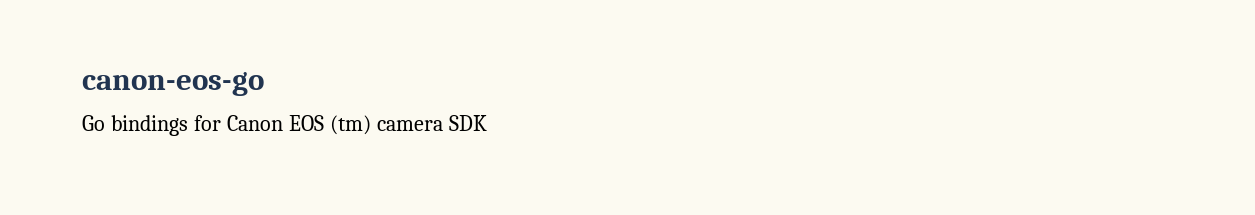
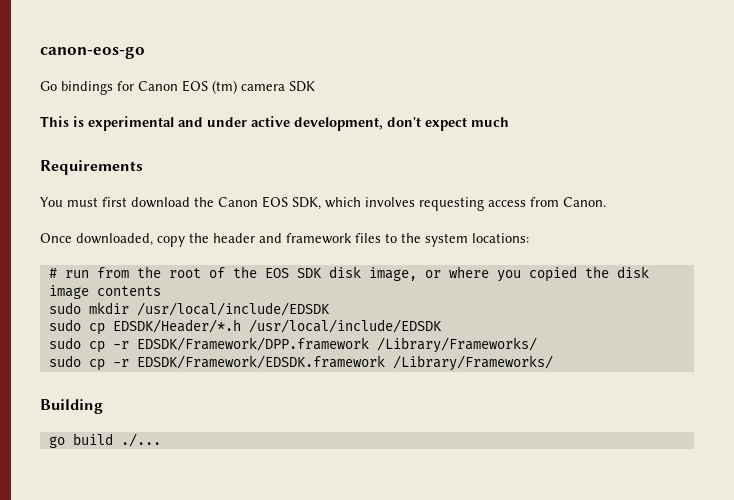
+ This is experimental and under active development, don't expect much
+ Requirements
+ You must first download the Canon EOS SDK, which involves requesting access from Canon.
+ Once downloaded, copy the header and framework files to the system locations:
+ # run from the root of the EOS SDK disk image, or where you copied the disk image contents
+ sudo mkdir /usr/local/include/EDSDK
+ sudo cp EDSDK/Header/*.h /usr/local/include/EDSDK
+ sudo cp -r EDSDK/Framework/DPP.framework /Library/Frameworks/
+ sudo cp -r EDSDK/Framework/EDSDK.framework /Library/Frameworks/
+ Building
+ go build ./...

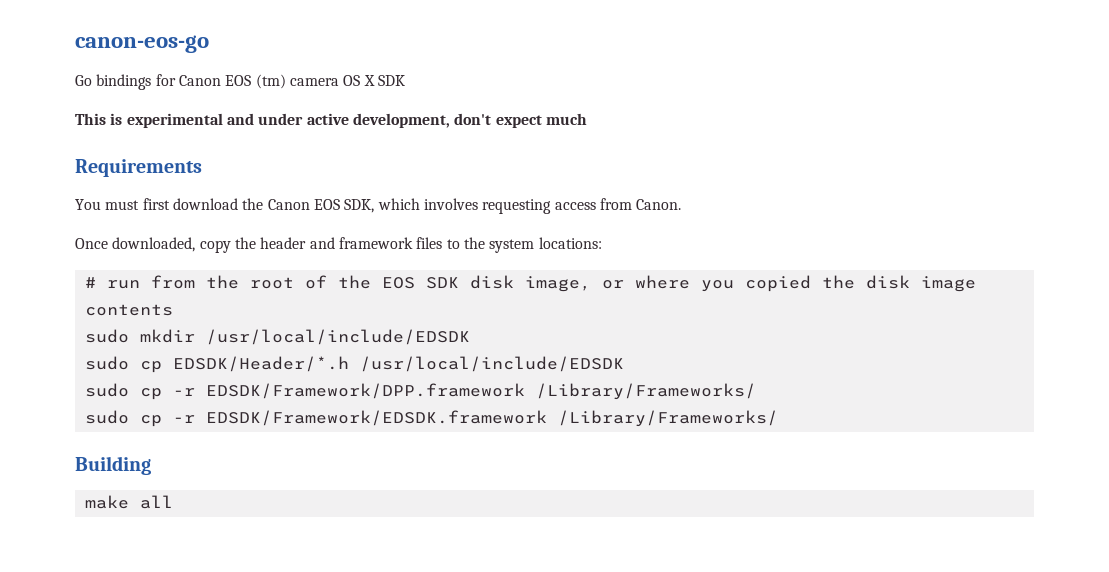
- Go bindings for Canon EOS (tm) camera SDK
+ Go bindings for Canon EOS (tm) camera OS X SDK
- go build ./...
+ make all

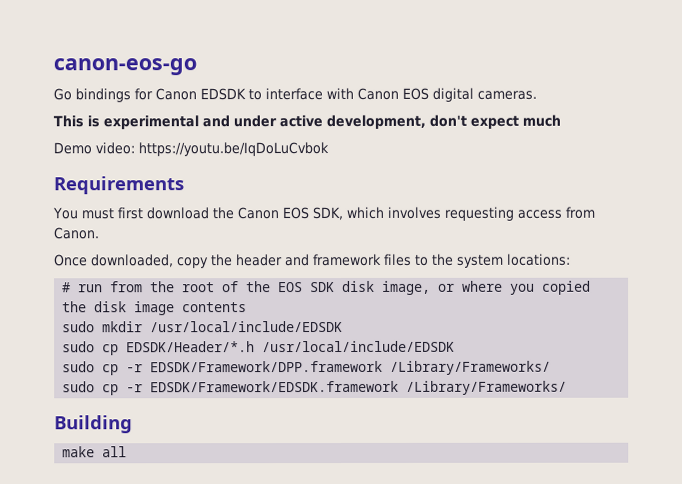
- Go bindings for Canon EOS (tm) camera OS X SDK
+ Go bindings for Canon EDSDK to interface with Canon EOS digital cameras.
+ Demo video: https://youtu.be/IqDoLuCvbok

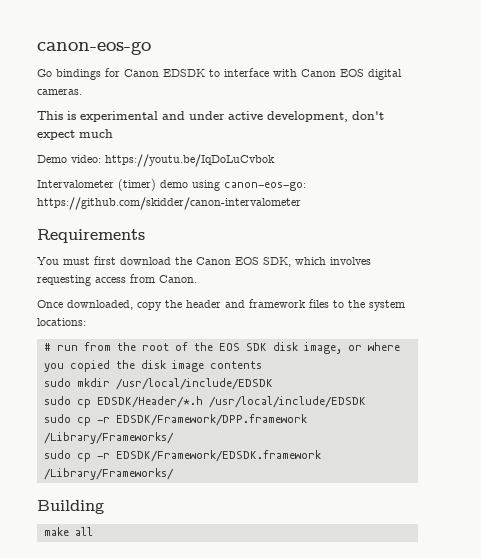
+ Intervalometer (timer) demo using canon-eos-go: https://github.com/skidder/canon-intervalometer

